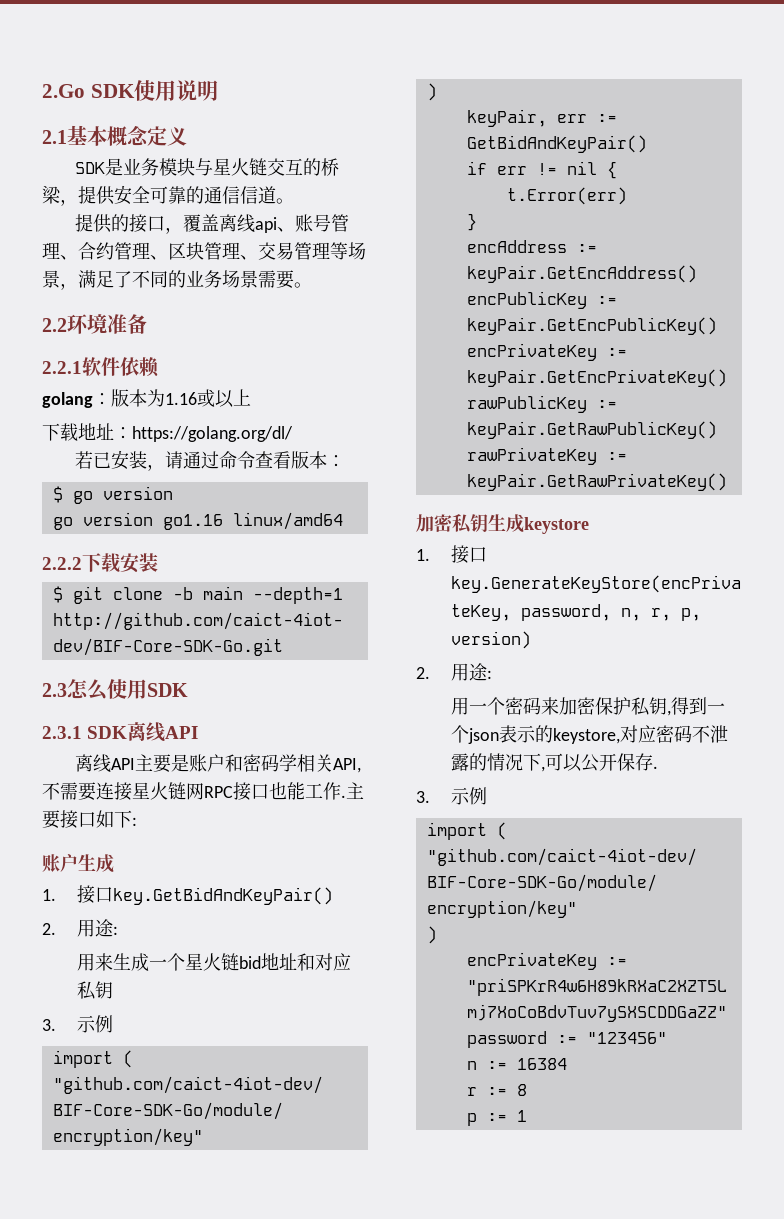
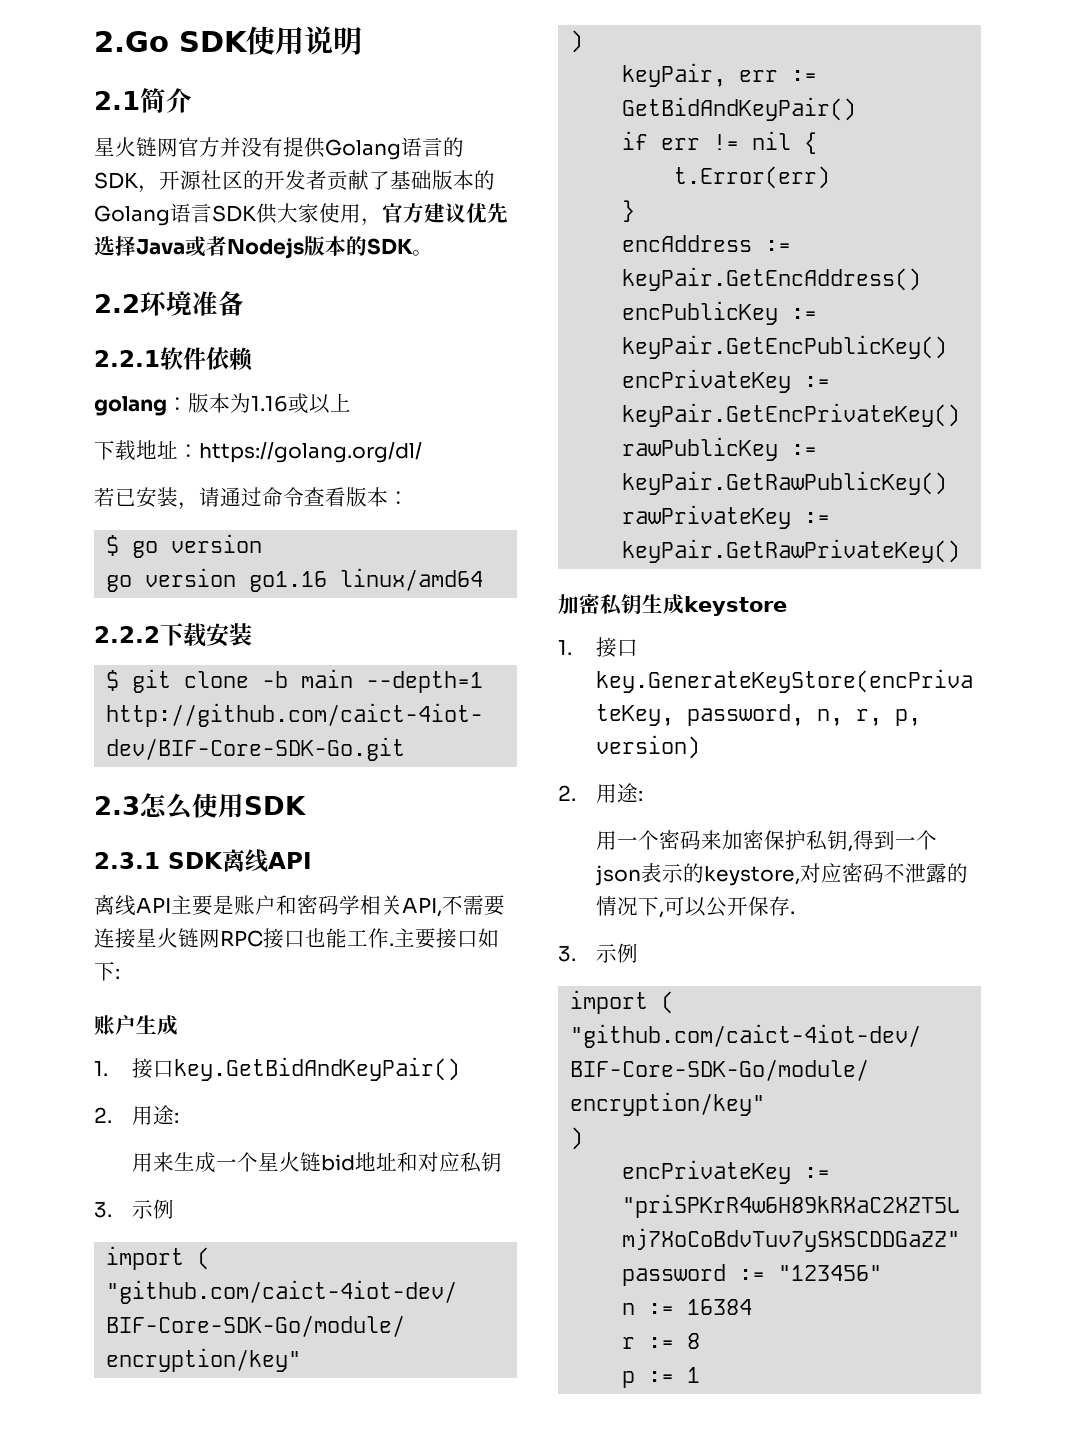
- 2.1基本概念定义
- SDK是业务模块与星火链交互的桥梁，提供安全可靠的通信信道。
- 提供的接口，覆盖离线api、账号管理、合约管理、区块管理、交易管理等场景，满足了不同的业务场景需要。
+ 2.1简介
+ 星火链网官方并没有提供Golang语言的SDK，开源社区的开发者贡献了基础版本的Golang语言SDK供大家使用，官方建议优先选择Java或者Nodejs版本的SDK。

